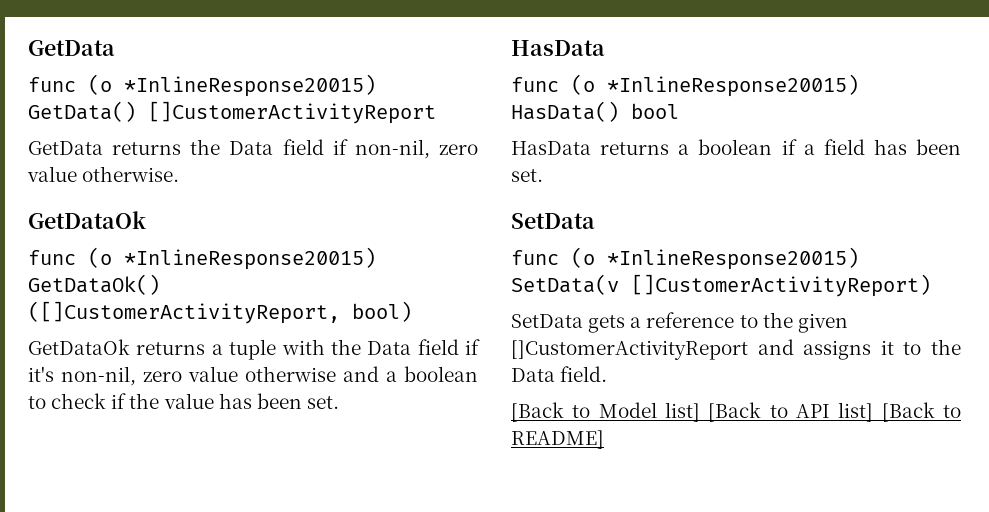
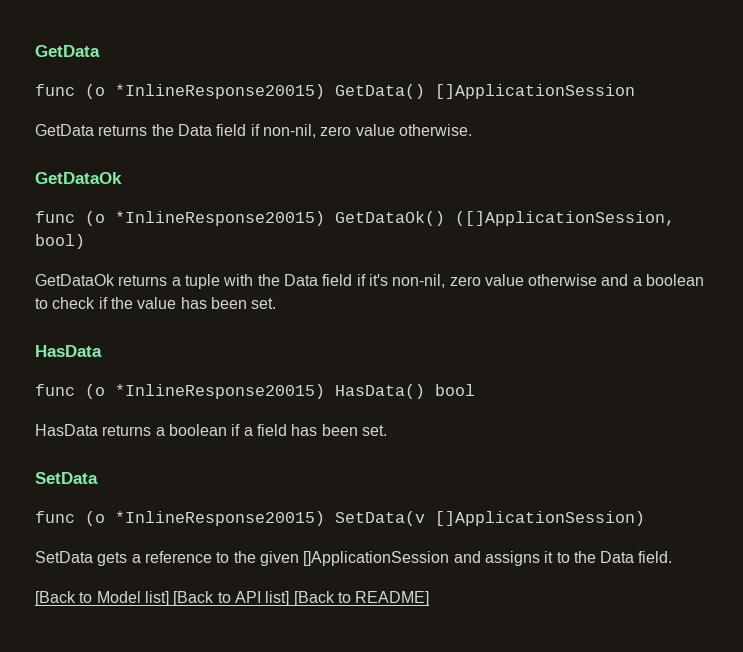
- func (o *InlineResponse20015) GetData() []CustomerActivityReport
+ func (o *InlineResponse20015) GetData() []ApplicationSession
- func (o *InlineResponse20015) GetDataOk() ([]CustomerActivityReport, bool)
+ func (o *InlineResponse20015) GetDataOk() ([]ApplicationSession, bool)
- func (o *InlineResponse20015) SetData(v []CustomerActivityReport)
+ func (o *InlineResponse20015) SetData(v []ApplicationSession)
- SetData gets a reference to the given []CustomerActivityReport and assigns it to the Data field.
+ SetData gets a reference to the given []ApplicationSession and assigns it to the Data field.

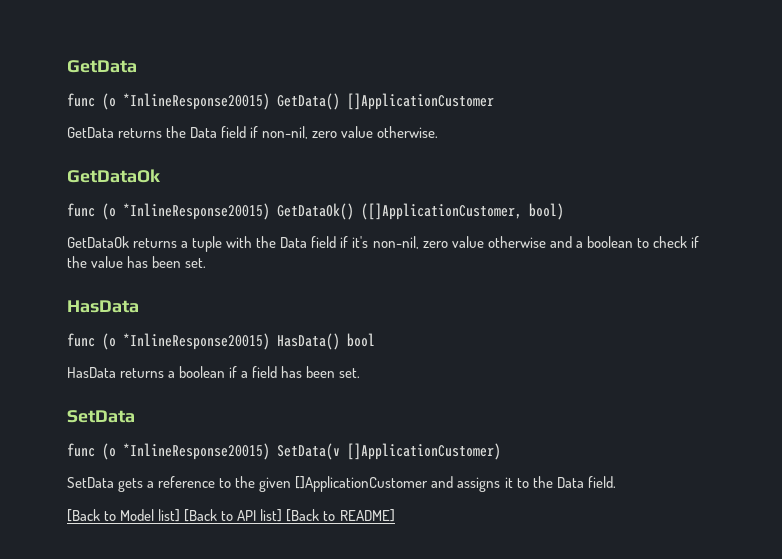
- func (o *InlineResponse20015) GetData() []ApplicationSession
+ func (o *InlineResponse20015) GetData() []ApplicationCustomer
- func (o *InlineResponse20015) GetDataOk() ([]ApplicationSession, bool)
+ func (o *InlineResponse20015) GetDataOk() ([]ApplicationCustomer, bool)
- func (o *InlineResponse20015) SetData(v []ApplicationSession)
+ func (o *InlineResponse20015) SetData(v []ApplicationCustomer)
- SetData gets a reference to the given []ApplicationSession and assigns it to the Data field.
+ SetData gets a reference to the given []ApplicationCustomer and assigns it to the Data field.

